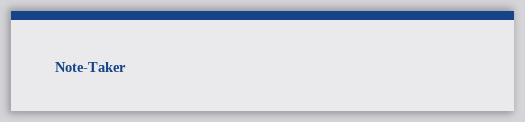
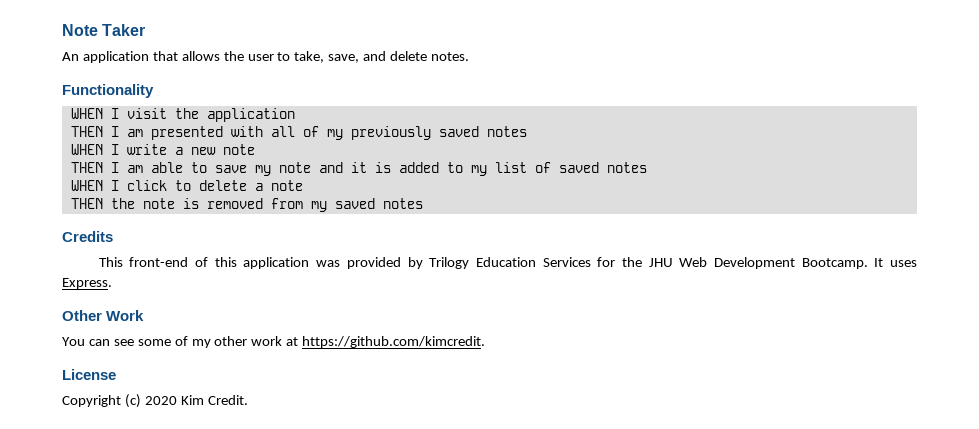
- Note-Taker
+ Note Taker
+ An application that allows the user to take, save, and delete notes.
+ Functionality
+ WHEN I visit the application
+ THEN I am presented with all of my previously saved notes
+ WHEN I write a new note
+ THEN I am able to save my note and it is added to my list of saved notes
+ WHEN I click to delete a note
+ THEN the note is removed from my saved notes
+ Credits
+ This front-end of this application was provided by Trilogy Education Services for the JHU Web Development Bootcamp. It uses Express.
+ Other Work
+ You can see some of my other work at https://github.com/kimcredit.
+ License
+ Copyright (c) 2020 Kim Credit.

